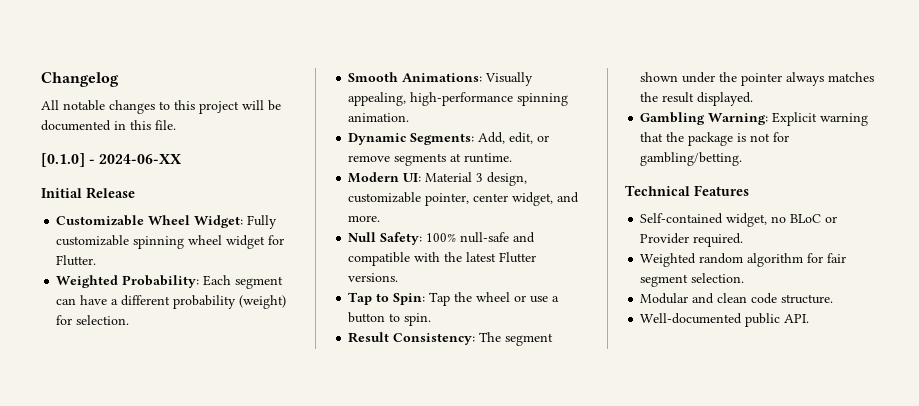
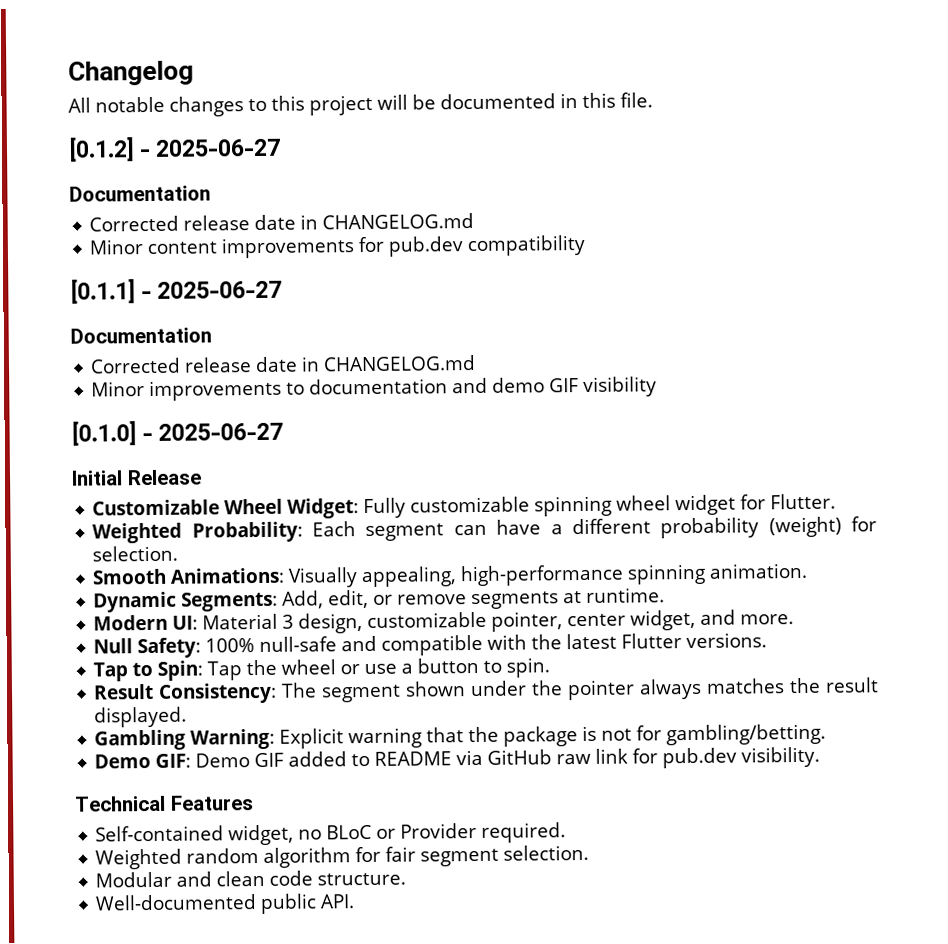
+ [0.1.2] - 2025-06-27
+ Documentation
+ Corrected release date in CHANGELOG.md
+ Minor content improvements for pub.dev compatibility
+ [0.1.1] - 2025-06-27
+ Documentation
+ Corrected release date in CHANGELOG.md
+ Minor improvements to documentation and demo GIF visibility
- [0.1.0] - 2024-06-XX
+ [0.1.0] - 2025-06-27
+ Demo GIF: Demo GIF added to README via GitHub raw link for pub.dev visibility.

